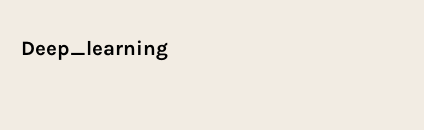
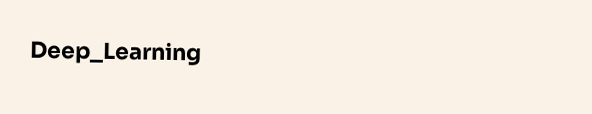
- Deep_learning
+ Deep_Learning

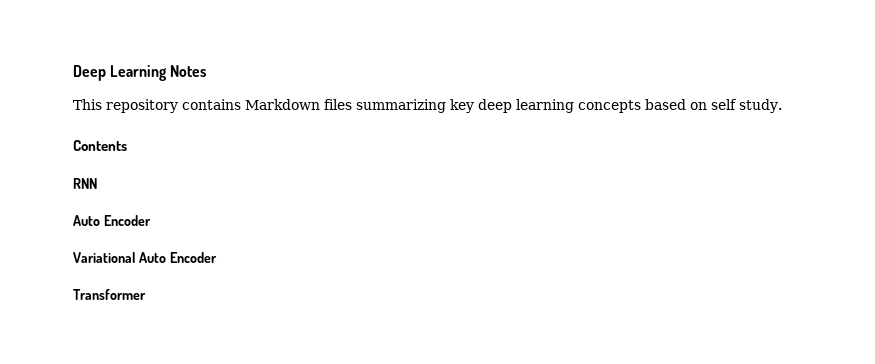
- Deep_Learning
+ Deep Learning Notes
+ This repository contains Markdown files summarizing key deep learning concepts based on self study.
+ Contents
+ RNN
+ Auto Encoder
+ Variational Auto Encoder
+ Transformer

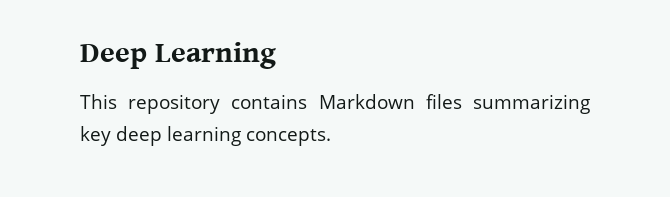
- Deep Learning Notes
+ Deep Learning
- This repository contains Markdown files summarizing key deep learning concepts based on self study.
- Contents
- RNN
- Auto Encoder
- Variational Auto Encoder
- Transformer
+ This repository contains Markdown files summarizing key deep learning concepts.

